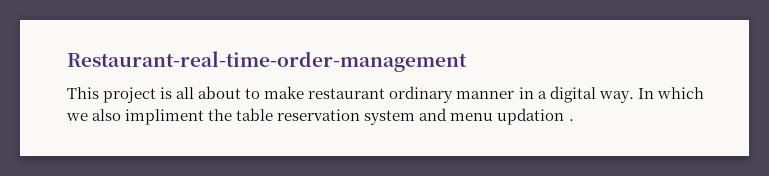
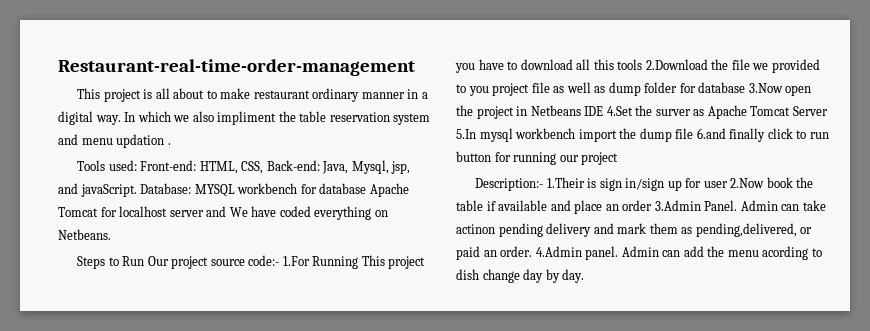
+ Tools used: Front-end: HTML, CSS, Back-end: Java, Mysql, jsp, and javaScript. Database: MYSQL workbench for database Apache Tomcat for localhost server and We have coded everything on Netbeans.
+ Steps to Run Our project source code:- 1.For Running This project you have to download all this tools 2.Download the file we provided to you project file as well as dump folder for database 3.Now open the project in Netbeans IDE 4.Set the surver as Apache Tomcat Server 5.In mysql workbench import the dump file 6.and finally click to run button for running our project
+ Description:- 1.Their is sign in/sign up for user 2.Now book the table if available and place an order 3.Admin Panel. Admin can take actinon pending delivery and mark them as pending,delivered, or paid an order. 4.Admin panel. Admin can add the menu acording to dish change day by day.

